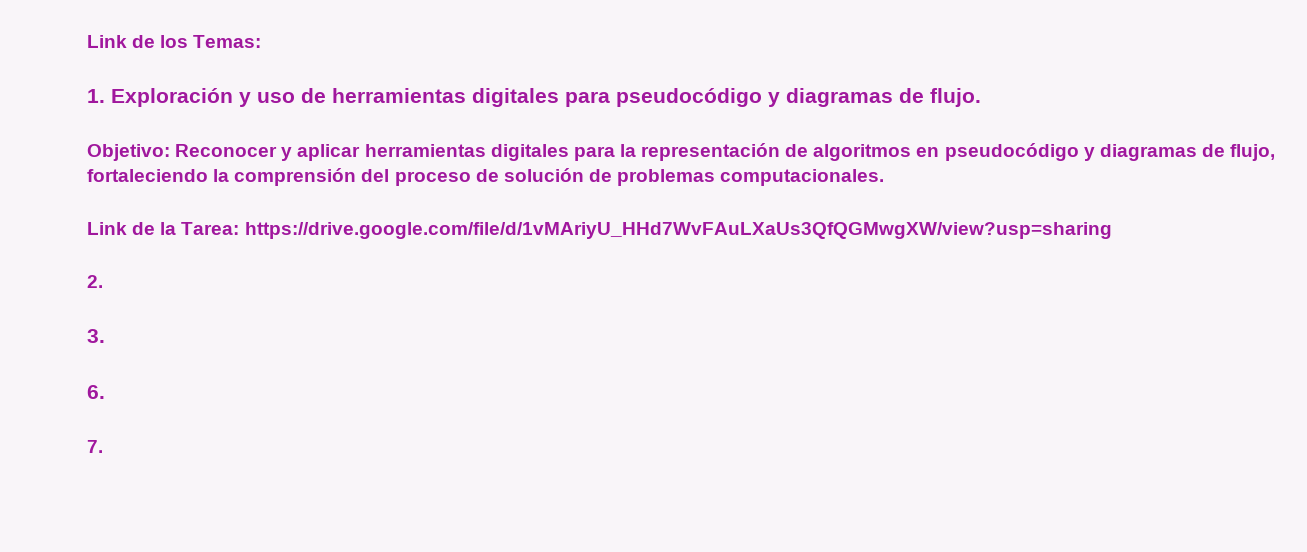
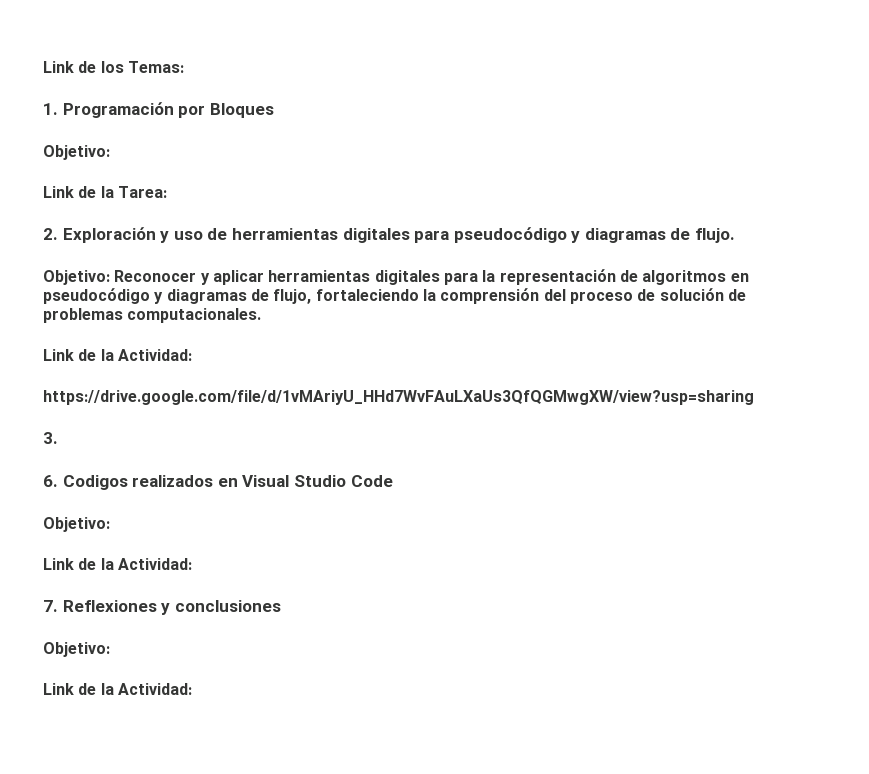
- 1. Exploración y uso de herramientas digitales para pseudocódigo y diagramas de flujo.
+ 1. Programación por Bloques
+ Objetivo:
+ Link de la Tarea:
+ 2. Exploración y uso de herramientas digitales para pseudocódigo y diagramas de flujo.
  Objetivo: Reconocer y aplicar herramientas digitales para la representación de algoritmos en pseudocódigo y diagramas de flujo, fortaleciendo la comprensión del proceso de solución de problemas computacionales.
- Link de la Tarea: https://drive.google.com/file/d/1vMAriyU_HHd7WvFAuLXaUs3QfQGMwgXW/view?usp=sharing
+ Link de la Actividad:
+ https://drive.google.com/file/d/1vMAriyU_HHd7WvFAuLXaUs3QfQGMwgXW/view?usp=sharing
- 2.
- 6.
- 7.
+ 6. Codigos realizados en Visual Studio Code
+ Objetivo:
+ Link de la Actividad:
+ 7. Reflexiones y conclusiones
+ Objetivo:
+ Link de la Actividad:

